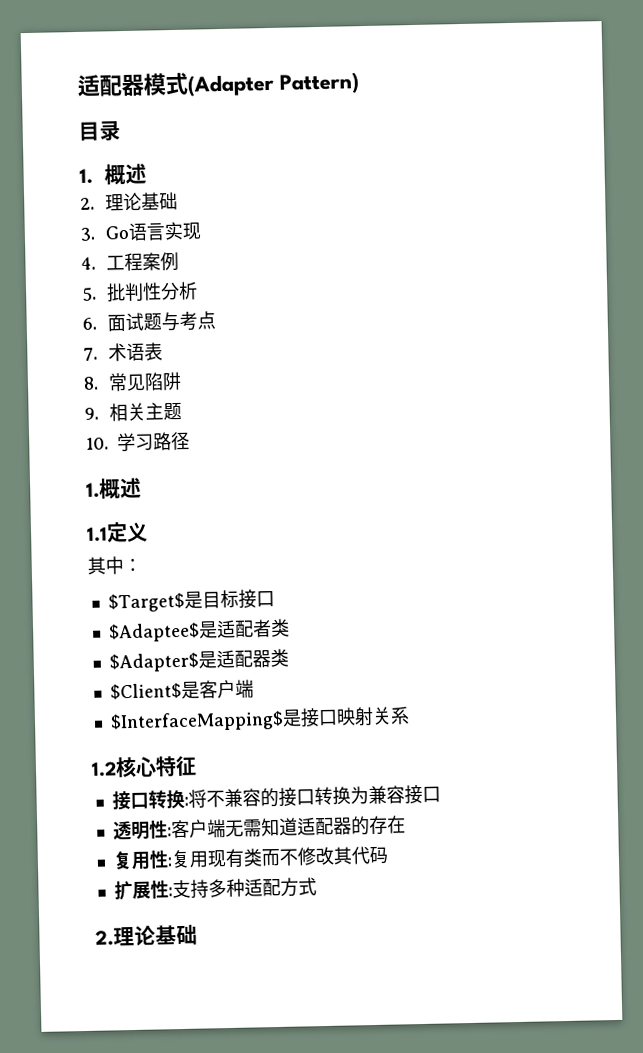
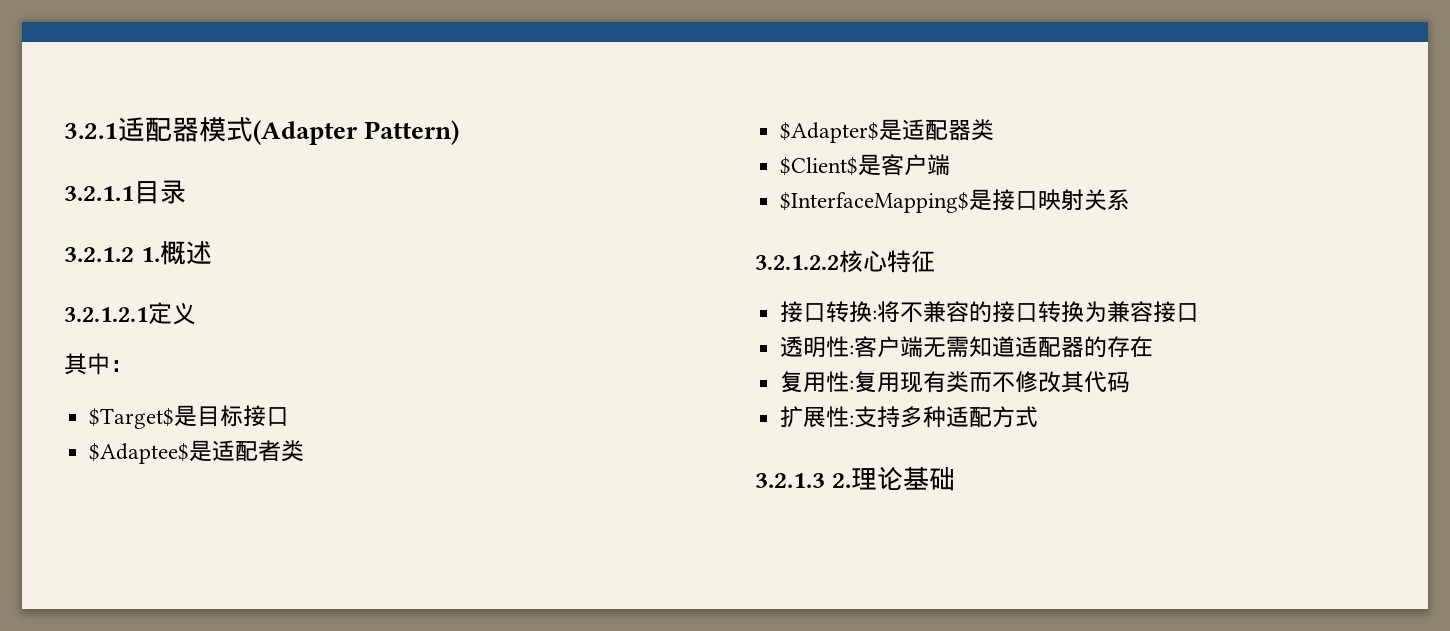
- 适配器模式(Adapter Pattern)
+ 3.2.1适配器模式(Adapter Pattern)
- 目录
- 1.概述
- 2.理论基础
- 3. Go语言实现
- 4.工程案例
- 5.批判性分析
- 6.面试题与考点
- 7.术语表
- 8.常见陷阱
- 9.相关主题
- 10.学习路径
- 1.概述
- 1.1定义
+ 3.2.1.1目录
+ 3.2.1.2 1.概述
+ 3.2.1.2.1定义
- 1.2核心特征
+ 3.2.1.2.2核心特征
  扩展性:支持多种适配方式
- 2.理论基础
+ 3.2.1.3 2.理论基础

